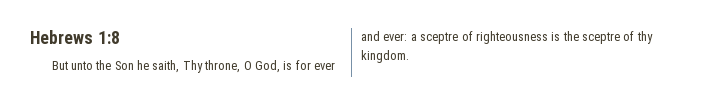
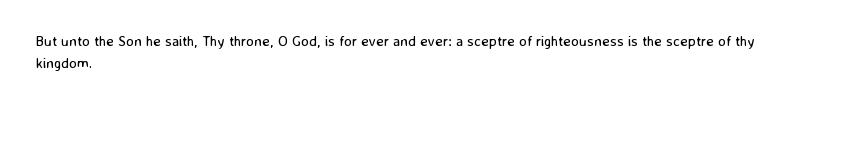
- Hebrews 1:8

